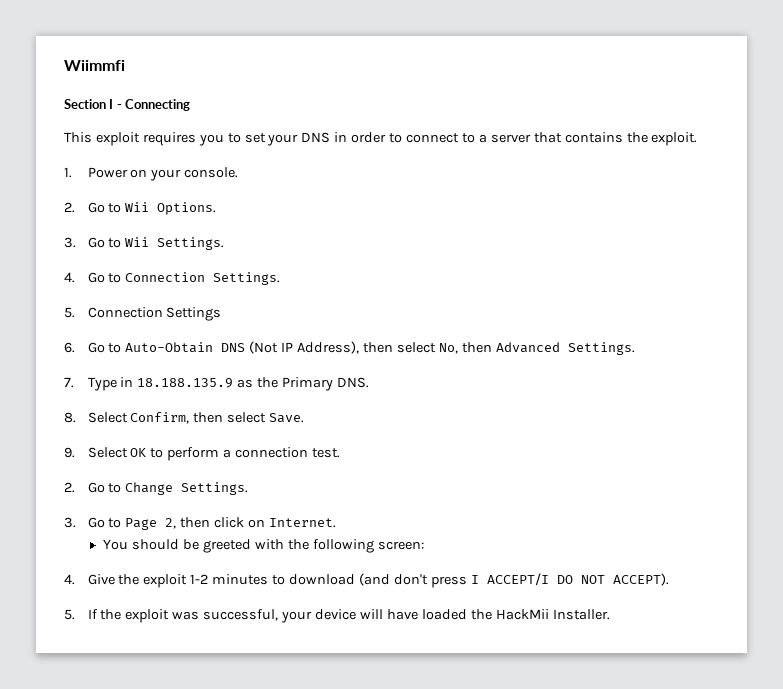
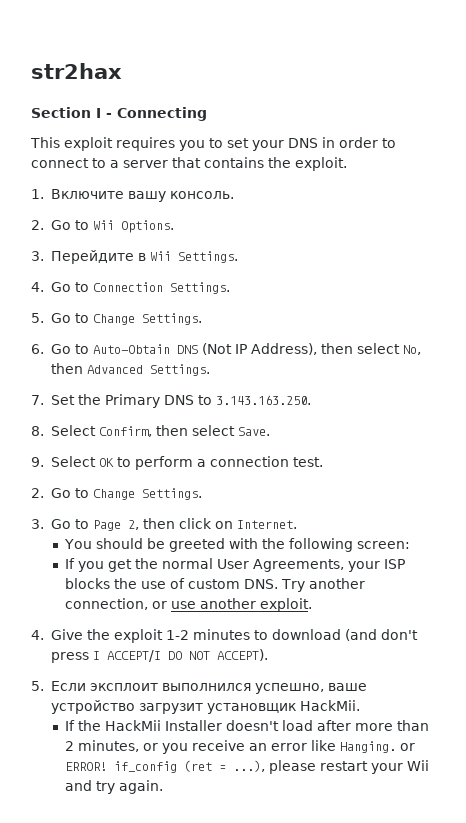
- Wiimmfi
+ str2hax
- 1. Power on your console.
+ 1. Включите вашу консоль.
- 3. Go to Wii Settings.
+ 3. Перейдите в Wii Settings.
- 5. Connection Settings
+ 5. Go to Change Settings.
- 7. Type in 18.188.135.9 as the Primary DNS.
+ 7. Set the Primary DNS to 3.143.163.250.
+ If you get the normal User Agreements, your ISP blocks the use of custom DNS. Try another connection, or use another exploit.
- 5. If the exploit was successful, your device will have loaded the HackMii Installer.
+ 5. Если эксплоит выполнился успешно, ваше устройство загрузит установщик HackMii.
+ If the HackMii Installer doesn't load after more than 2 minutes, or you receive an error like Hanging. or ERROR! if_config (ret = ...), please restart your Wii and try again.

